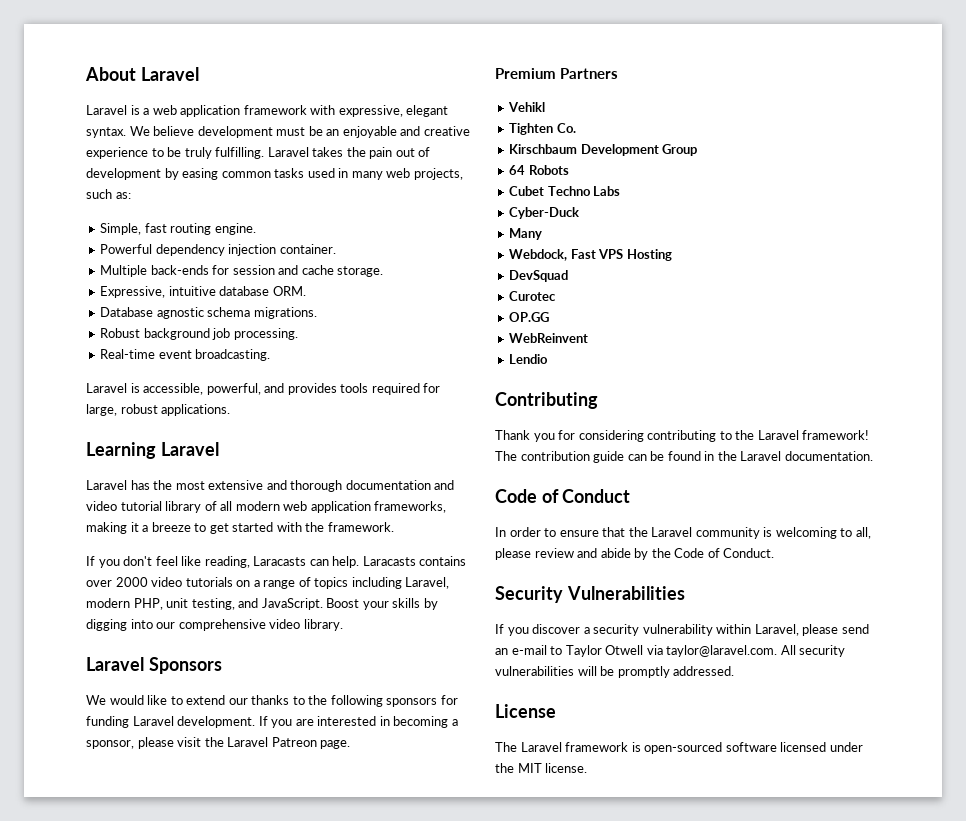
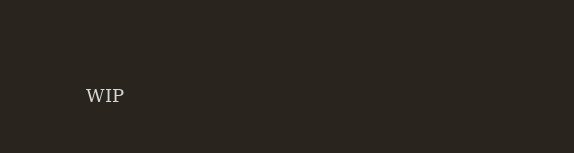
- About Laravel
- Laravel is a web application framework with expressive, elegant syntax. We believe development must be an enjoyable and creative experience to be truly fulfilling. Laravel takes the pain out of development by easing common tasks used in many web projects, such as:
- Simple, fast routing engine.
- Powerful dependency injection container.
- Multiple back-ends for session and cache storage.
- Expressive, intuitive database ORM.
- Database agnostic schema migrations.
- Robust background job processing.
- Real-time event broadcasting.
- Laravel is accessible, powerful, and provides tools required for large, robust applications.
- Learning Laravel
- Laravel has the most extensive and thorough documentation and video tutorial library of all modern web application frameworks, making it a breeze to get started with the framework.
- If you don't feel like reading, Laracasts can help. Laracasts contains over 2000 video tutorials on a range of topics including Laravel, modern PHP, unit testing, and JavaScript. Boost your skills by digging into our comprehensive video library.
- Laravel Sponsors
- We would like to extend our thanks to the following sponsors for funding Laravel development. If you are interested in becoming a sponsor, please visit the Laravel Patreon page.
- Premium Partners
- Vehikl
- Tighten Co.
- Kirschbaum Development Group
- 64 Robots
- Cubet Techno Labs
- Cyber-Duck
- Many
- Webdock, Fast VPS Hosting
- DevSquad
- Curotec
- OP.GG
- WebReinvent
- Lendio
- Contributing
- Thank you for considering contributing to the Laravel framework! The contribution guide can be found in the Laravel documentation.
- Code of Conduct
- In order to ensure that the Laravel community is welcoming to all, please review and abide by the Code of Conduct.
- Security Vulnerabilities
- If you discover a security vulnerability within Laravel, please send an e-mail to Taylor Otwell via taylor@laravel.com. All security vulnerabilities will be promptly addressed.
- License
- The Laravel framework is open-sourced software licensed under the MIT license.
+ WIP

